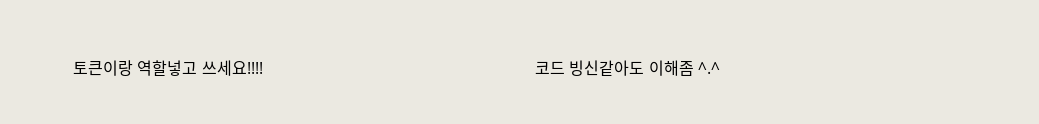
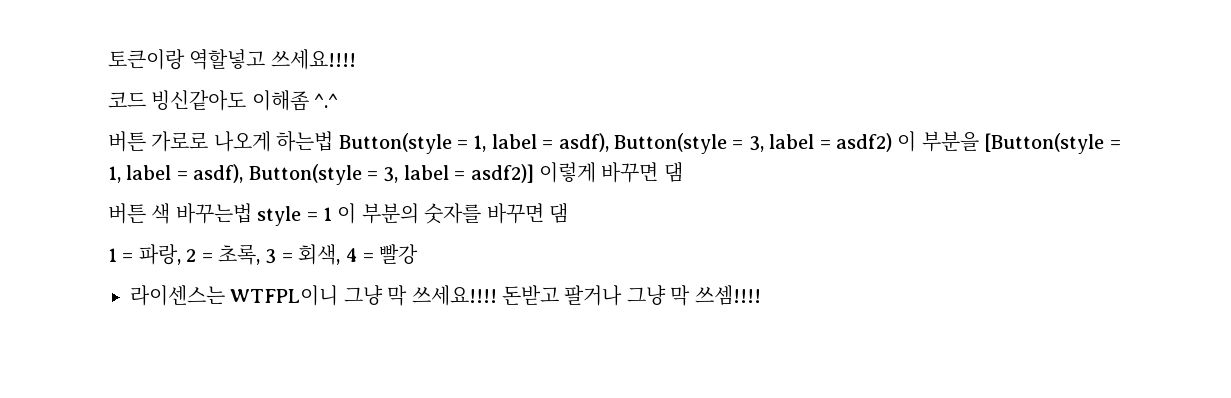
+ 버튼 가로로 나오게 하는법 Button(style = 1, label = asdf), Button(style = 3, label = asdf2) 이 부분을 [Button(style = 1, label = asdf), Button(style = 3, label = asdf2)] 이렇게 바꾸면 댐
+ 버튼 색 바꾸는법 style = 1 이 부분의 숫자를 바꾸면 댐
+ 1 = 파랑, 2 = 초록, 3 = 회색, 4 = 빨강
+ 라이센스는 WTFPL이니 그냥 막 쓰세요!!!! 돈받고 팔거나 그냥 막 쓰셈!!!!

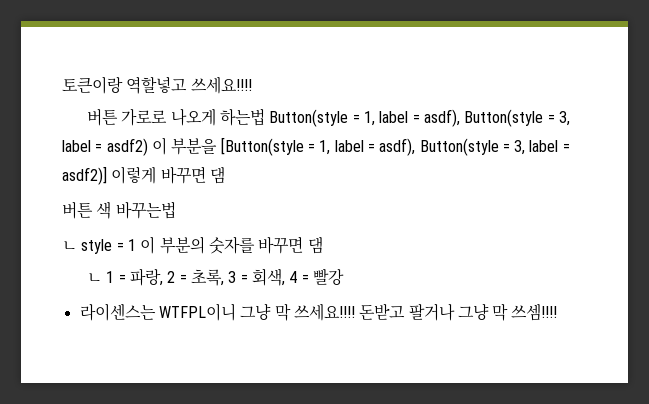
- 코드 빙신같아도 이해좀 ^.^
- 버튼 색 바꾸는법 style = 1 이 부분의 숫자를 바꾸면 댐
+ 버튼 색 바꾸는법
+ ㄴ style = 1 이 부분의 숫자를 바꾸면 댐
- 1 = 파랑, 2 = 초록, 3 = 회색, 4 = 빨강
+ ㄴ 1 = 파랑, 2 = 초록, 3 = 회색, 4 = 빨강

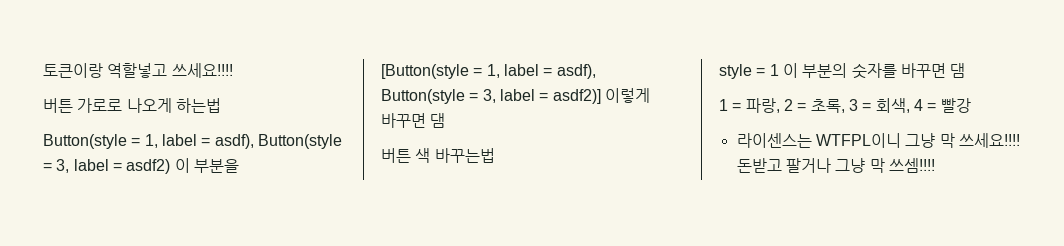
- 버튼 가로로 나오게 하는법 Button(style = 1, label = asdf), Button(style = 3, label = asdf2) 이 부분을 [Button(style = 1, label = asdf), Button(style = 3, label = asdf2)] 이렇게 바꾸면 댐
+ 버튼 가로로 나오게 하는법
+ Button(style = 1, label = asdf), Button(style = 3, label = asdf2) 이 부분을
+ [Button(style = 1, label = asdf), Button(style = 3, label = asdf2)] 이렇게 바꾸면 댐
- ㄴ style = 1 이 부분의 숫자를 바꾸면 댐
+ style = 1 이 부분의 숫자를 바꾸면 댐
- ㄴ 1 = 파랑, 2 = 초록, 3 = 회색, 4 = 빨강
+ 1 = 파랑, 2 = 초록, 3 = 회색, 4 = 빨강

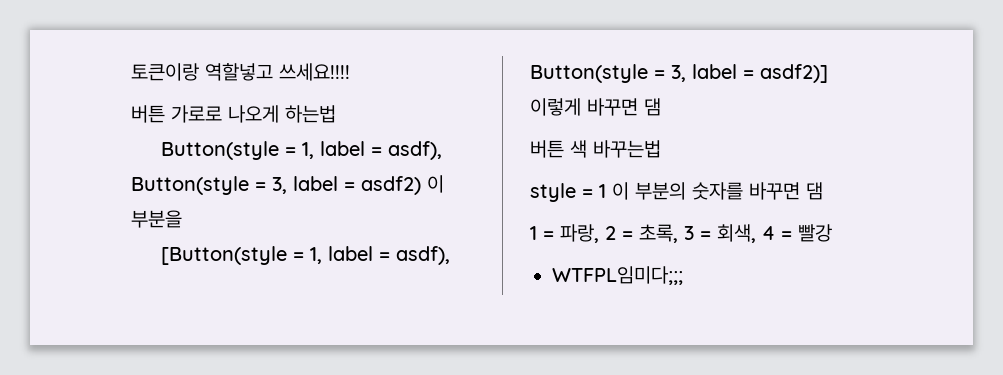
- 라이센스는 WTFPL이니 그냥 막 쓰세요!!!! 돈받고 팔거나 그냥 막 쓰셈!!!!
+ WTFPL임미다;;;

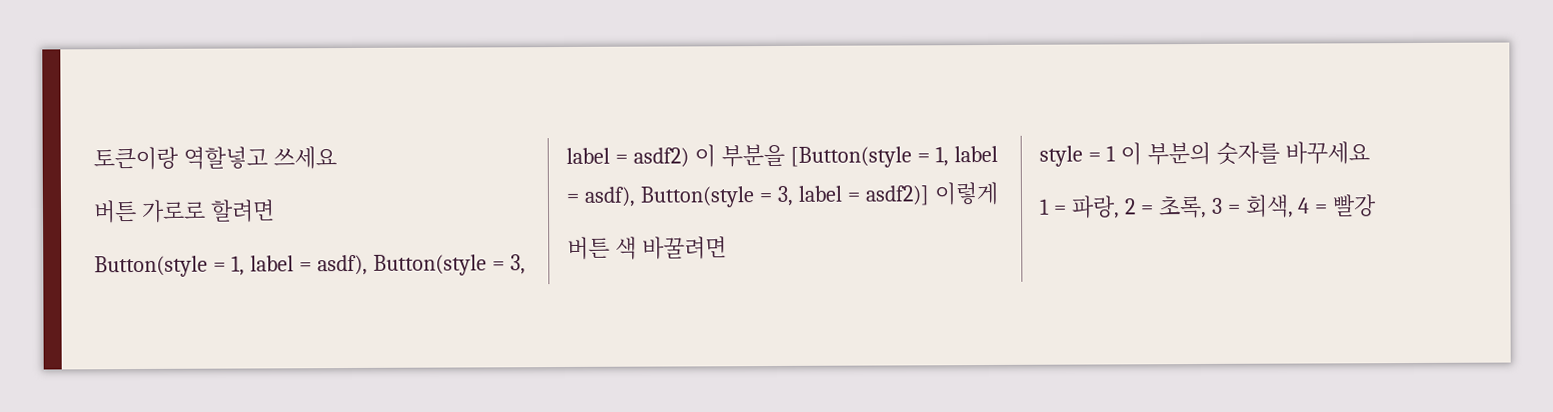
- 토큰이랑 역할넣고 쓰세요!!!!
+ 토큰이랑 역할넣고 쓰세요
- 버튼 가로로 나오게 하는법
+ 버튼 가로로 할려면
- Button(style = 1, label = asdf), Button(style = 3, label = asdf2) 이 부분을
- [Button(style = 1, label = asdf), Button(style = 3, label = asdf2)] 이렇게 바꾸면 댐
+ Button(style = 1, label = asdf), Button(style = 3, label = asdf2) 이 부분을 [Button(style = 1, label = asdf), Button(style = 3, label = asdf2)] 이렇게
- 버튼 색 바꾸는법
+ 버튼 색 바꿀려면
- style = 1 이 부분의 숫자를 바꾸면 댐
+ style = 1 이 부분의 숫자를 바꾸세요
- WTFPL임미다;;;

